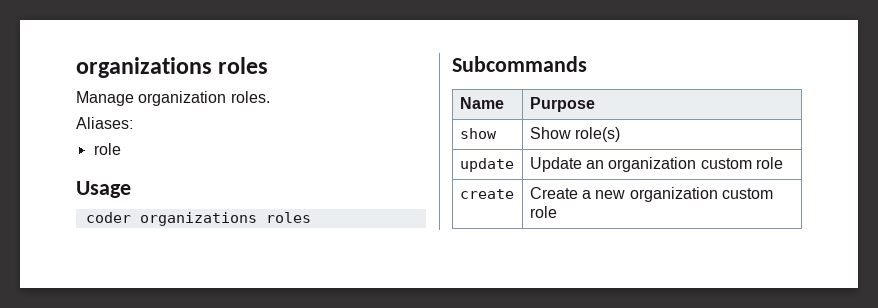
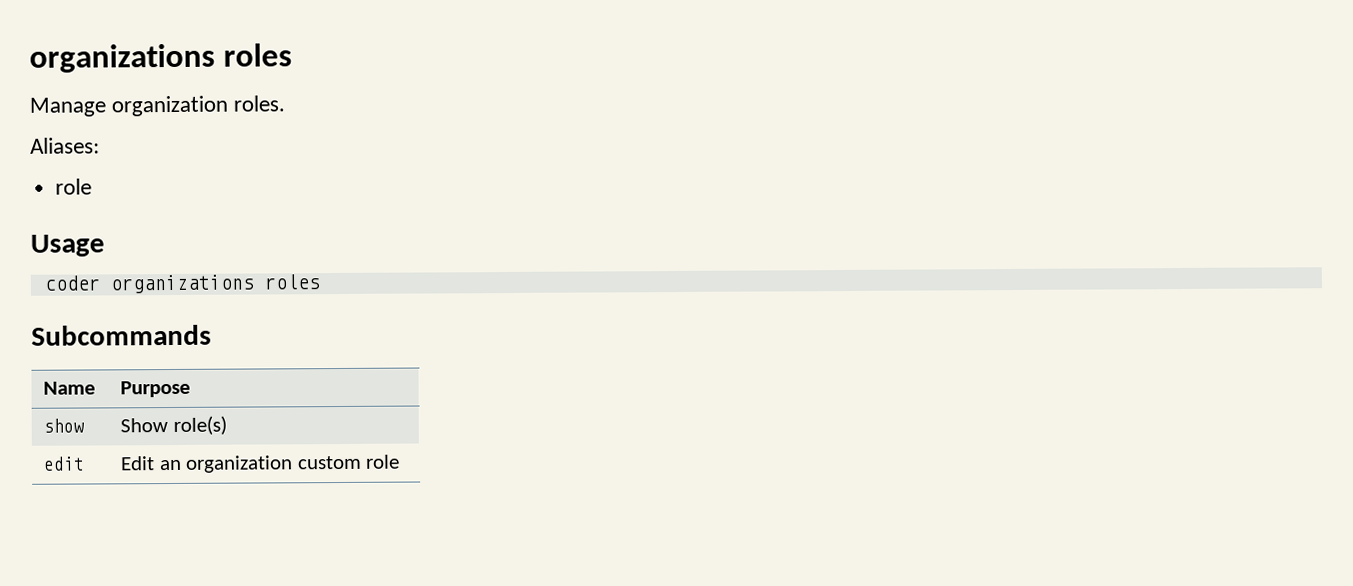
- update | Update an organization custom role
+ edit | Edit an organization custom role
- create | Create a new organization custom role

